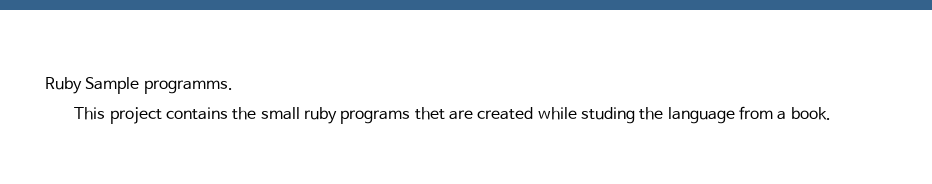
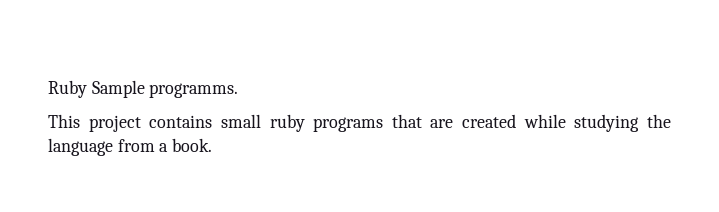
- This project contains the small ruby programs thet are created while studing the language from a book.
+ This project contains small ruby programs that are created while studying the language from a book.

